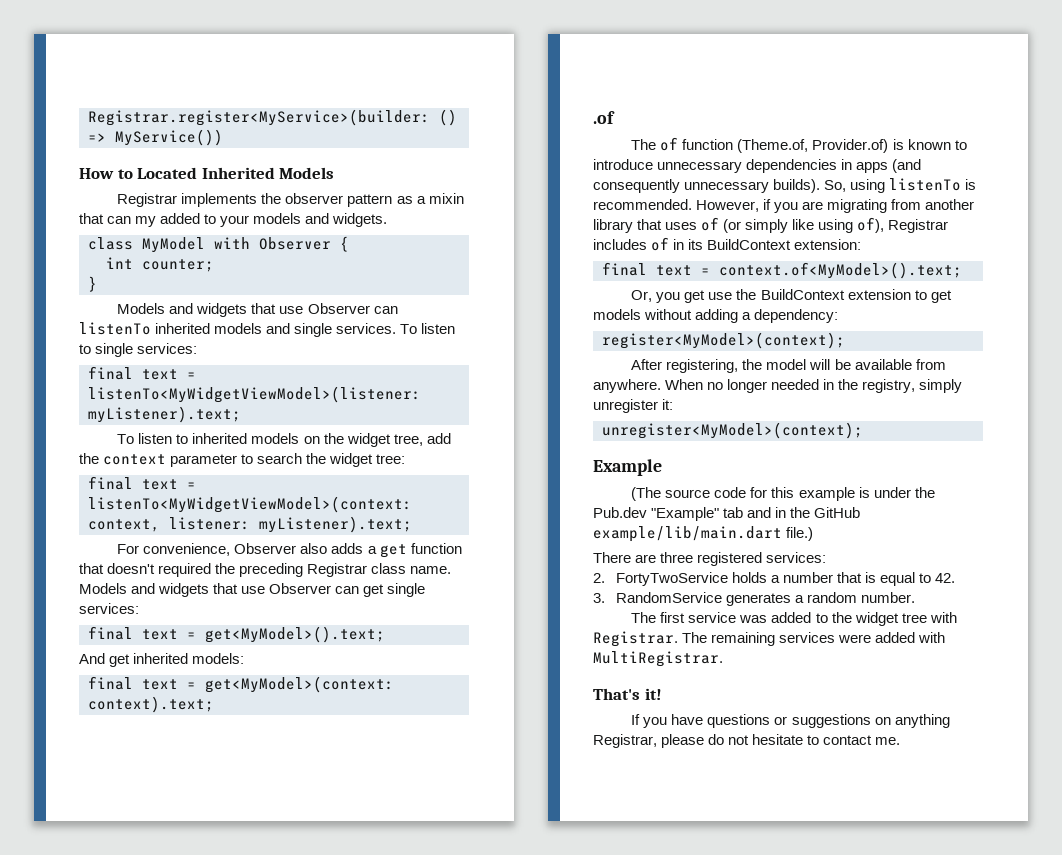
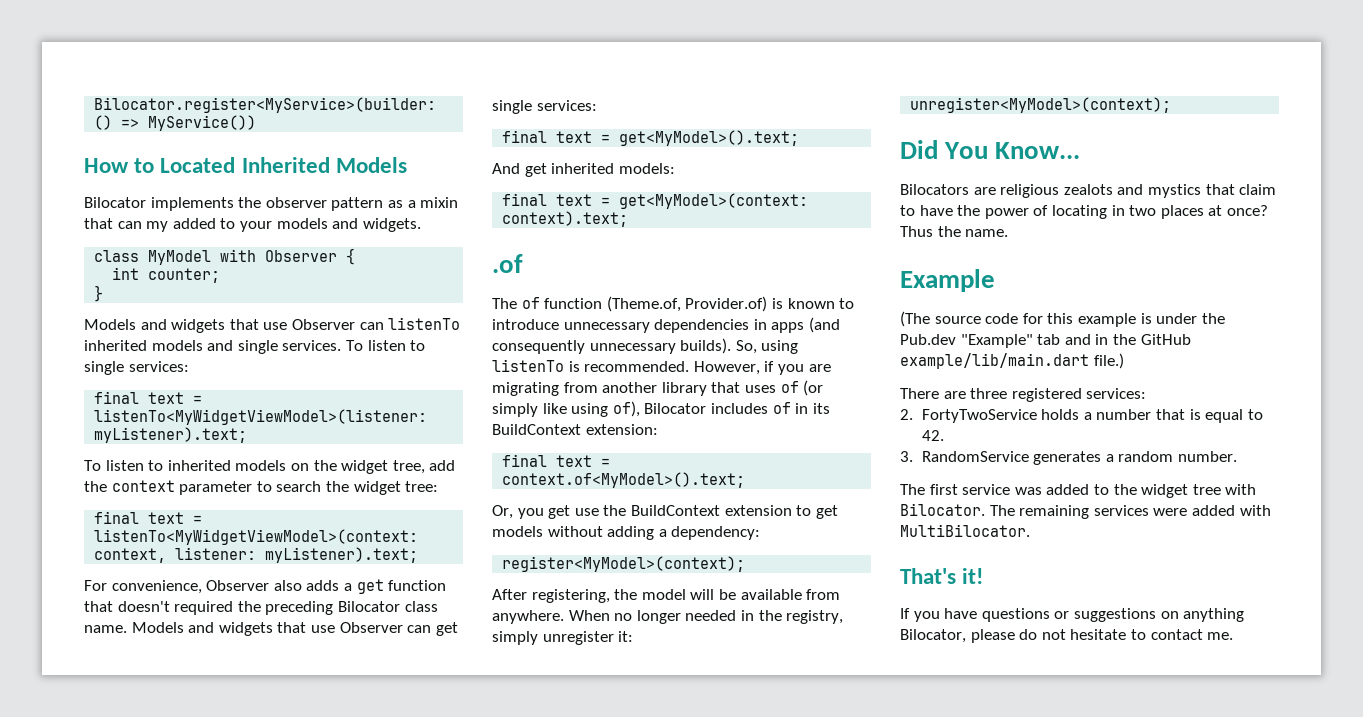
- Registrar.register<MyService>(builder: () => MyService())
+ Bilocator.register<MyService>(builder: () => MyService())
- Registrar implements the observer pattern as a mixin that can my added to your models and widgets.
+ Bilocator implements the observer pattern as a mixin that can my added to your models and widgets.
- For convenience, Observer also adds a get function that doesn't required the preceding Registrar class name.
+ For convenience, Observer also adds a get function that doesn't required the preceding Bilocator class name.
- However, if you are migrating from another library that uses of (or simply like using of), Registrar includes of in its BuildContext extension:
+ However, if you are migrating from another library that uses of (or simply like using of), Bilocator includes of in its BuildContext extension:
+ Did You Know...
+ Bilocators are religious zealots and mystics that claim to have the power of locating in two places at once? Thus the name.
- The first service was added to the widget tree with Registrar.
+ The first service was added to the widget tree with Bilocator.
- The remaining services were added with MultiRegistrar.
+ The remaining services were added with MultiBilocator.
- If you have questions or suggestions on anything Registrar, please do not hesitate to contact me.
+ If you have questions or suggestions on anything Bilocator, please do not hesitate to contact me.

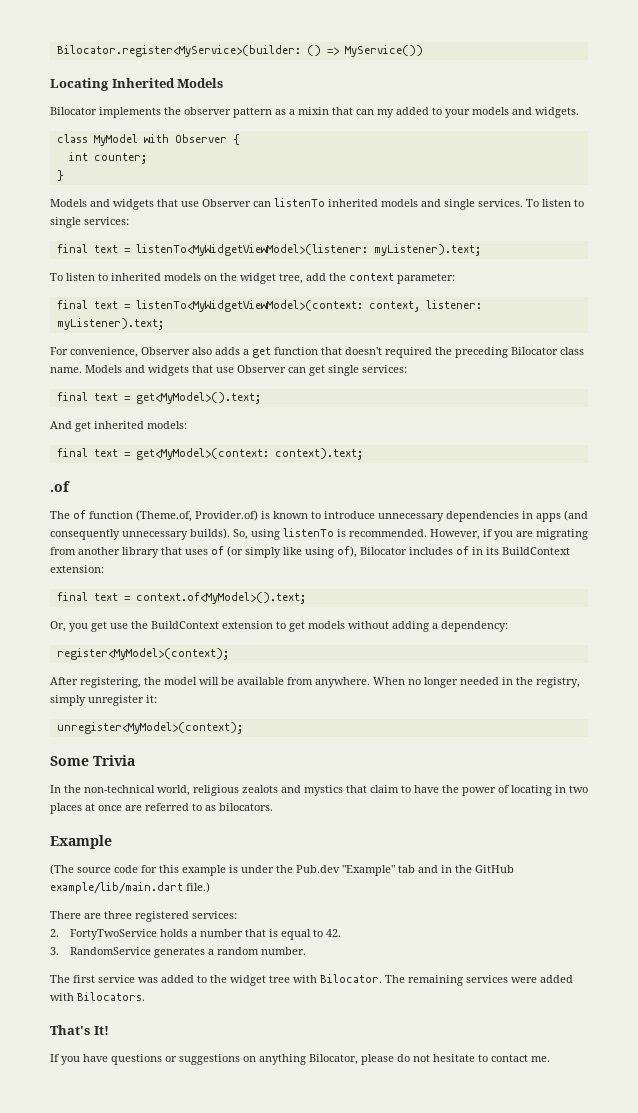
- How to Located Inherited Models
+ Locating Inherited Models
- To listen to inherited models on the widget tree, add the context parameter to search the widget tree:
+ To listen to inherited models on the widget tree, add the context parameter:
- Did You Know...
- Bilocators are religious zealots and mystics that claim to have the power of locating in two places at once? Thus the name.
+ Some Trivia
+ In the non-technical world, religious zealots and mystics that claim to have the power of locating in two places at once are referred to as bilocators.
- The remaining services were added with MultiBilocator.
+ The remaining services were added with Bilocators.
- That's it!
+ That's It!

